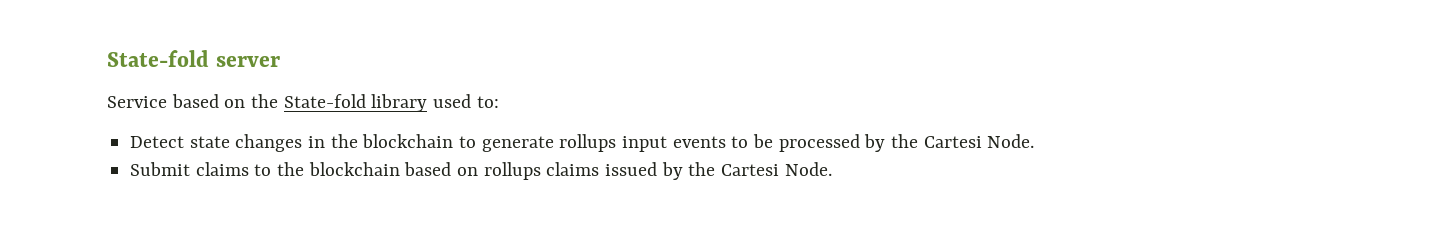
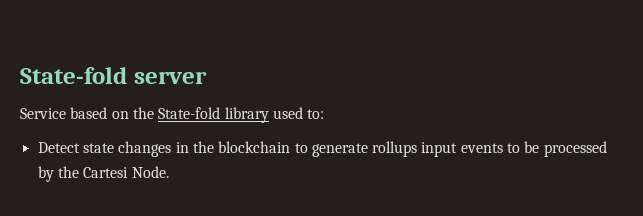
- Submit claims to the blockchain based on rollups claims issued by the Cartesi Node.

